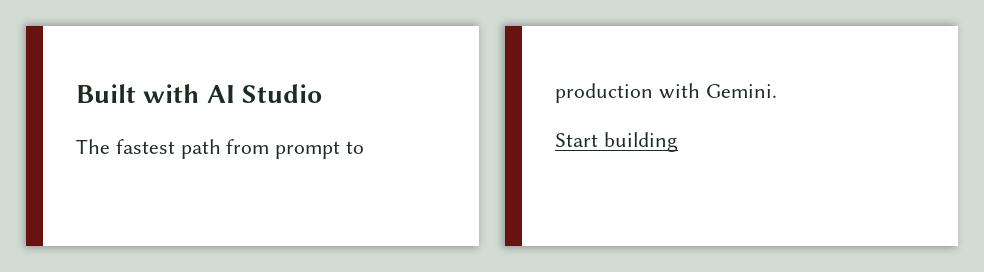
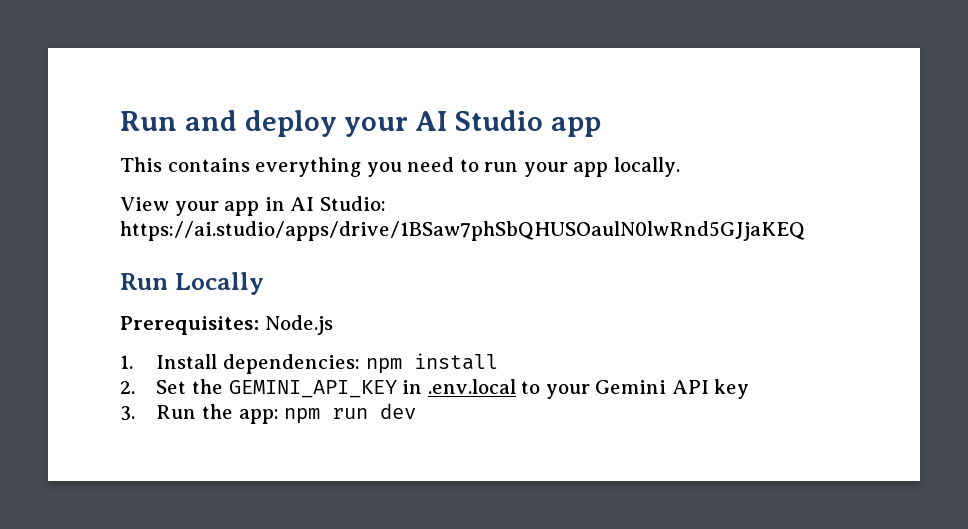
- Built with AI Studio
- The fastest path from prompt to production with Gemini.
- Start building
+ Run and deploy your AI Studio app
+ This contains everything you need to run your app locally.
+ View your app in AI Studio: https://ai.studio/apps/drive/1BSaw7phSbQHUSOaulN0lwRnd5GJjaKEQ
+ Run Locally
+ Prerequisites: Node.js
+ 1. Install dependencies: npm install
+ 2. Set the GEMINI_API_KEY in .env.local to your Gemini API key
+ 3. Run the app: npm run dev

